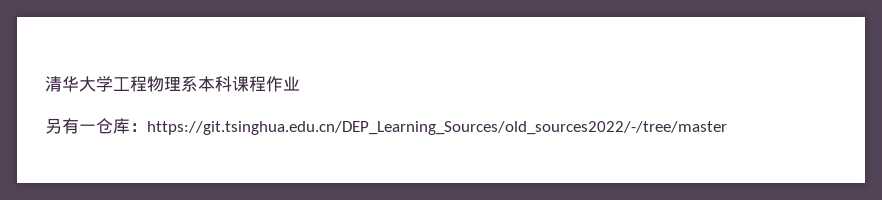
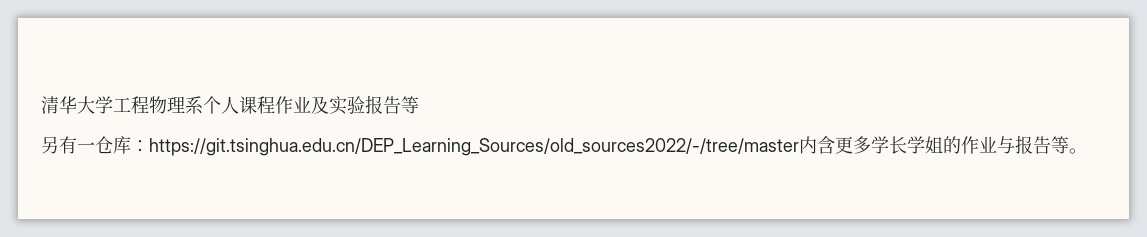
- 清华大学工程物理系本科课程作业
+ 清华大学工程物理系个人课程作业及实验报告等
- 另有一仓库：https://git.tsinghua.edu.cn/DEP_Learning_Sources/old_sources2022/-/tree/master
+ 另有一仓库：https://git.tsinghua.edu.cn/DEP_Learning_Sources/old_sources2022/-/tree/master内含更多学长学姐的作业与报告等。

